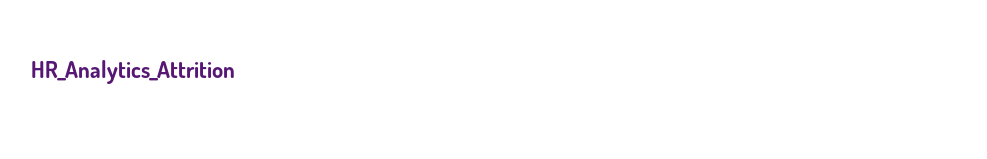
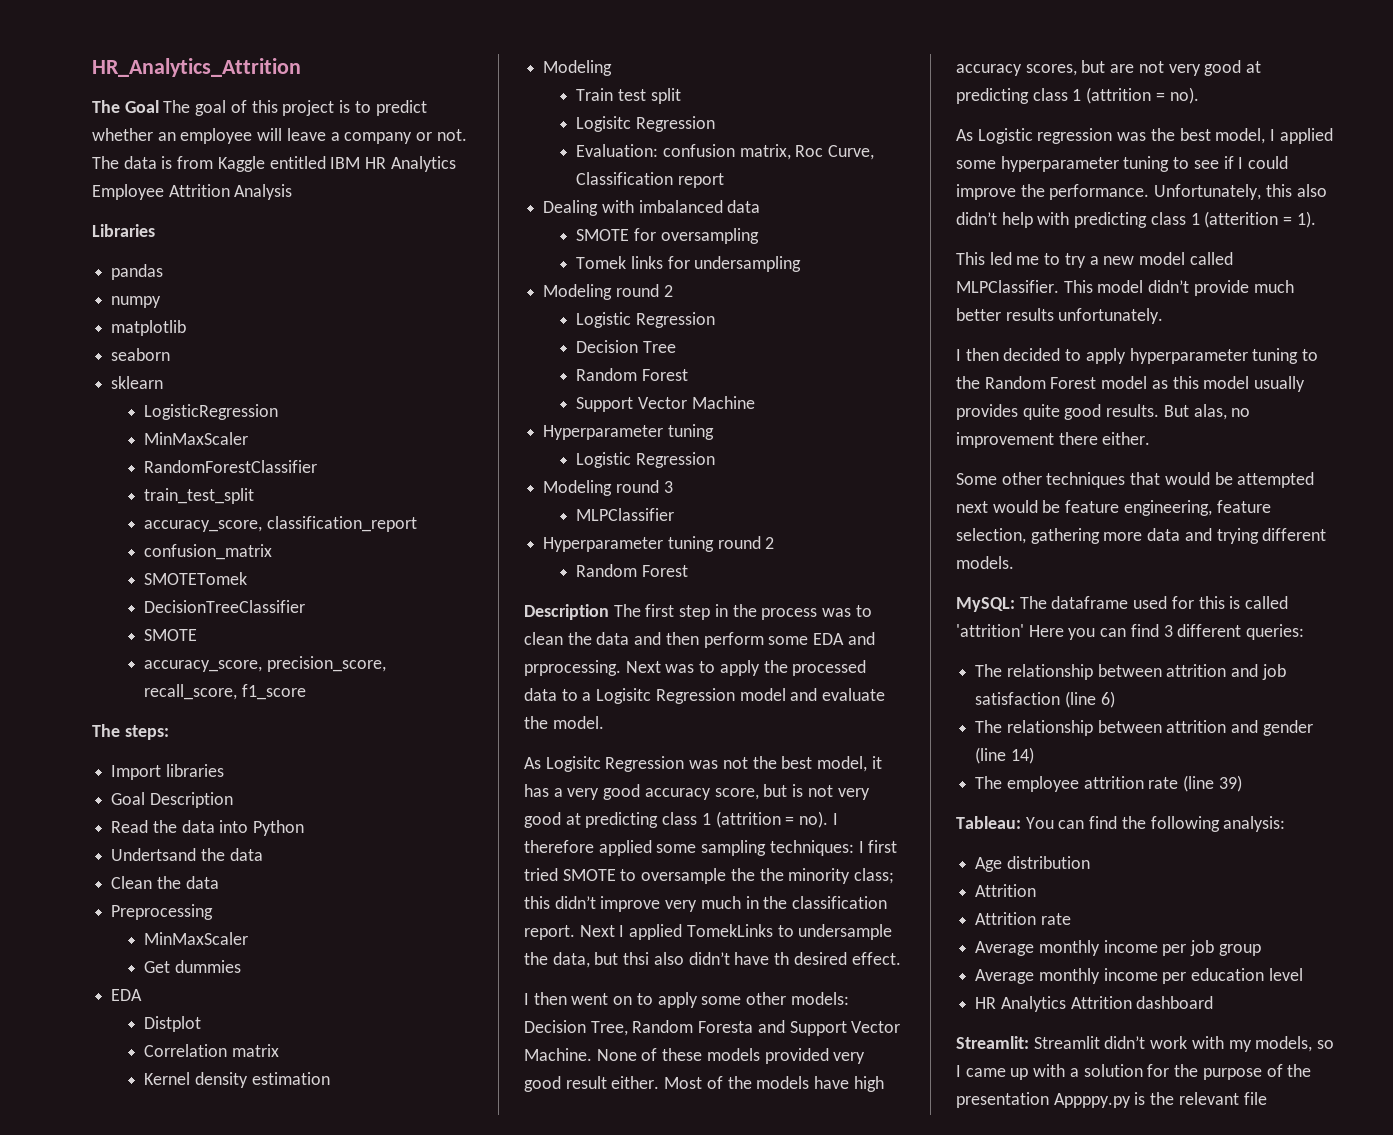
+ The Goal The goal of this project is to predict whether an employee will leave a company or not. The data is from Kaggle entitled IBM HR Analytics Employee Attrition Analysis
+ Libraries
+ pandas
+ numpy
+ matplotlib
+ seaborn
+ sklearn
+ LogisticRegression
+ MinMaxScaler
+ RandomForestClassifier
+ train_test_split
+ accuracy_score, classification_report
+ confusion_matrix
+ SMOTETomek
+ DecisionTreeClassifier
+ SMOTE
+ accuracy_score, precision_score, recall_score, f1_score
+ The steps:
+ Import libraries
+ Goal Description
+ Read the data into Python
+ Undertsand the data
+ Clean the data
+ Preprocessing
+ MinMaxScaler
+ Get dummies
+ EDA
+ Distplot
+ Correlation matrix
+ Kernel density estimation
+ Modeling
+ Train test split
+ Logisitc Regression
+ Evaluation: confusion matrix, Roc Curve, Classification report
+ Dealing with imbalanced data
+ SMOTE for oversampling
+ Tomek links for undersampling
+ Modeling round 2
+ Logistic Regression
+ Decision Tree
+ Random Forest
+ Support Vector Machine
+ Hyperparameter tuning
+ Logistic Regression
+ Modeling round 3
+ MLPClassifier
+ Hyperparameter tuning round 2
+ Random Forest
+ Description The first step in the process was to clean the data and then perform some EDA and prprocessing. Next was to apply the processed data to a Logisitc Regression model and evaluate the model.
+ As Logisitc Regression was not the best model, it has a very good accuracy score, but is not very good at predicting class 1 (attrition = no). I therefore applied some sampling techniques: I first tried SMOTE to oversample the the minority class; this didn’t improve very much in the classification report. Next I applied TomekLinks to undersample the data, but thsi also didn’t have th desired effect.
+ I then went on to apply some other models: Decision Tree, Random Foresta and Support Vector Machine. None of these models provided very good result either. Most of the models have high accuracy scores, but are not very good at predicting class 1 (attrition = no).
+ As Logistic regression was the best model, I applied some hyperparameter tuning to see if I could improve the performance. Unfortunately, this also didn’t help with predicting class 1 (atterition = 1).
+ This led me to try a new model called MLPClassifier. This model didn’t provide much better results unfortunately.
+ I then decided to apply hyperparameter tuning to the Random Forest model as this model usually provides quite good results. But alas, no improvement there either.
+ Some other techniques that would be attempted next would be feature engineering, feature selection, gathering more data and trying different models.
+ MySQL: The dataframe used for this is called 'attrition' Here you can find 3 different queries:
+ The relationship between attrition and job satisfaction (line 6)
+ The relationship between attrition and gender (line 14)
+ The employee attrition rate (line 39)
+ Tableau: You can find the following analysis:
+ Age distribution
+ Attrition
+ Attrition rate
+ Average monthly income per job group
+ Average monthly income per education level
+ HR Analytics Attrition dashboard
+ Streamlit: Streamlit didn’t work with my models, so I came up with a solution for the purpose of the presentation Appppy.py is the relevant file

